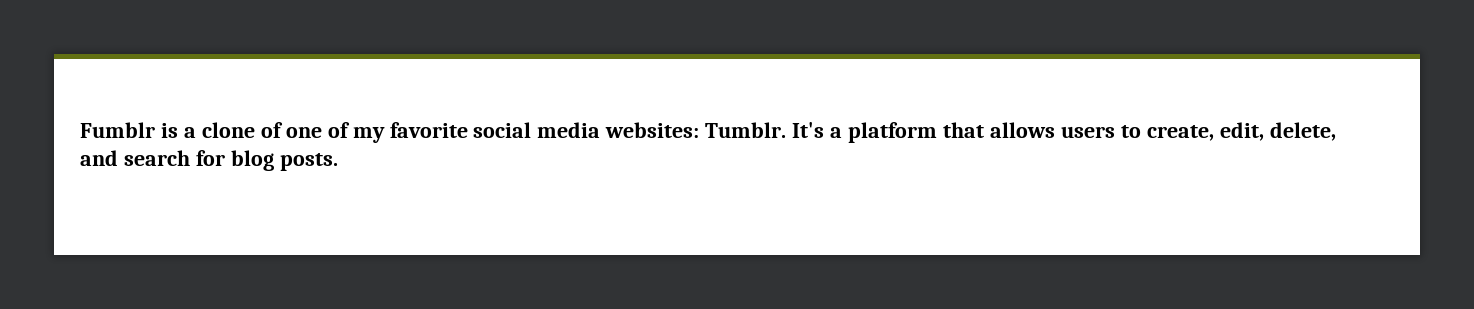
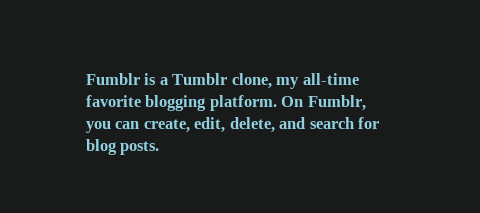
- Fumblr is a clone of one of my favorite social media websites: Tumblr. It's a platform that allows users to create, edit, delete, and search for blog posts.
+ Fumblr is a Tumblr clone, my all-time favorite blogging platform. On Fumblr, you can create, edit, delete, and search for blog posts.

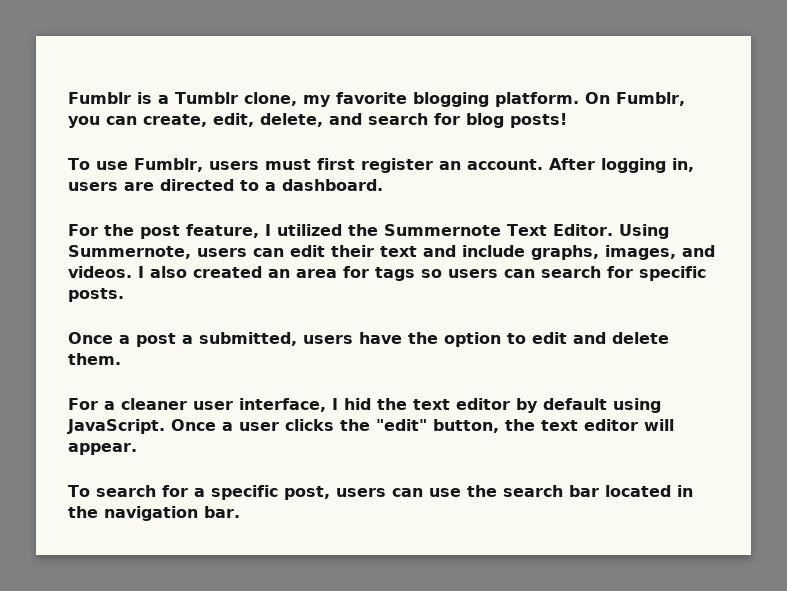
- Fumblr is a Tumblr clone, my all-time favorite blogging platform.
+ Fumblr is a Tumblr clone, my favorite blogging platform.
- On Fumblr, you can create, edit, delete, and search for blog posts.
+ On Fumblr, you can create, edit, delete, and search for blog posts!
+ To use Fumblr, users must first register an account. After logging in, users are directed to a dashboard.
+ For the post feature, I utilized the Summernote Text Editor. Using Summernote, users can edit their text and include graphs, images, and videos. I also created an area for tags so users can search for specific posts.
+ Once a post a submitted, users have the option to edit and delete them.
+ For a cleaner user interface, I hid the text editor by default using JavaScript. Once a user clicks the "edit" button, the text editor will appear.
+ To search for a specific post, users can use the search bar located in the navigation bar.

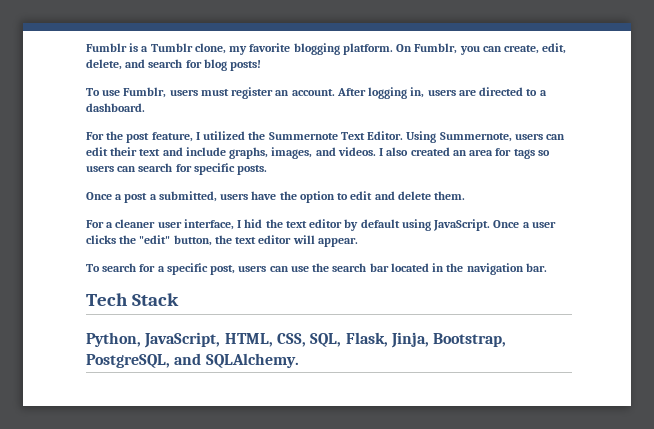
- To use Fumblr, users must first register an account.
+ To use Fumblr, users must register an account.
+ Tech Stack
+ Python, JavaScript, HTML, CSS, SQL, Flask, Jinja, Bootstrap, PostgreSQL, and SQLAlchemy.

